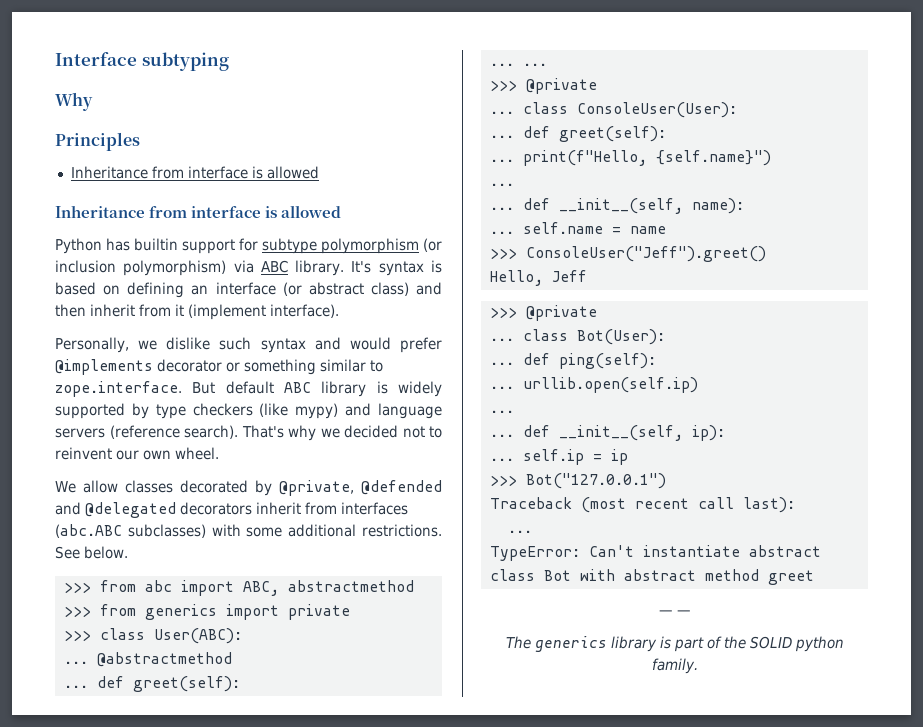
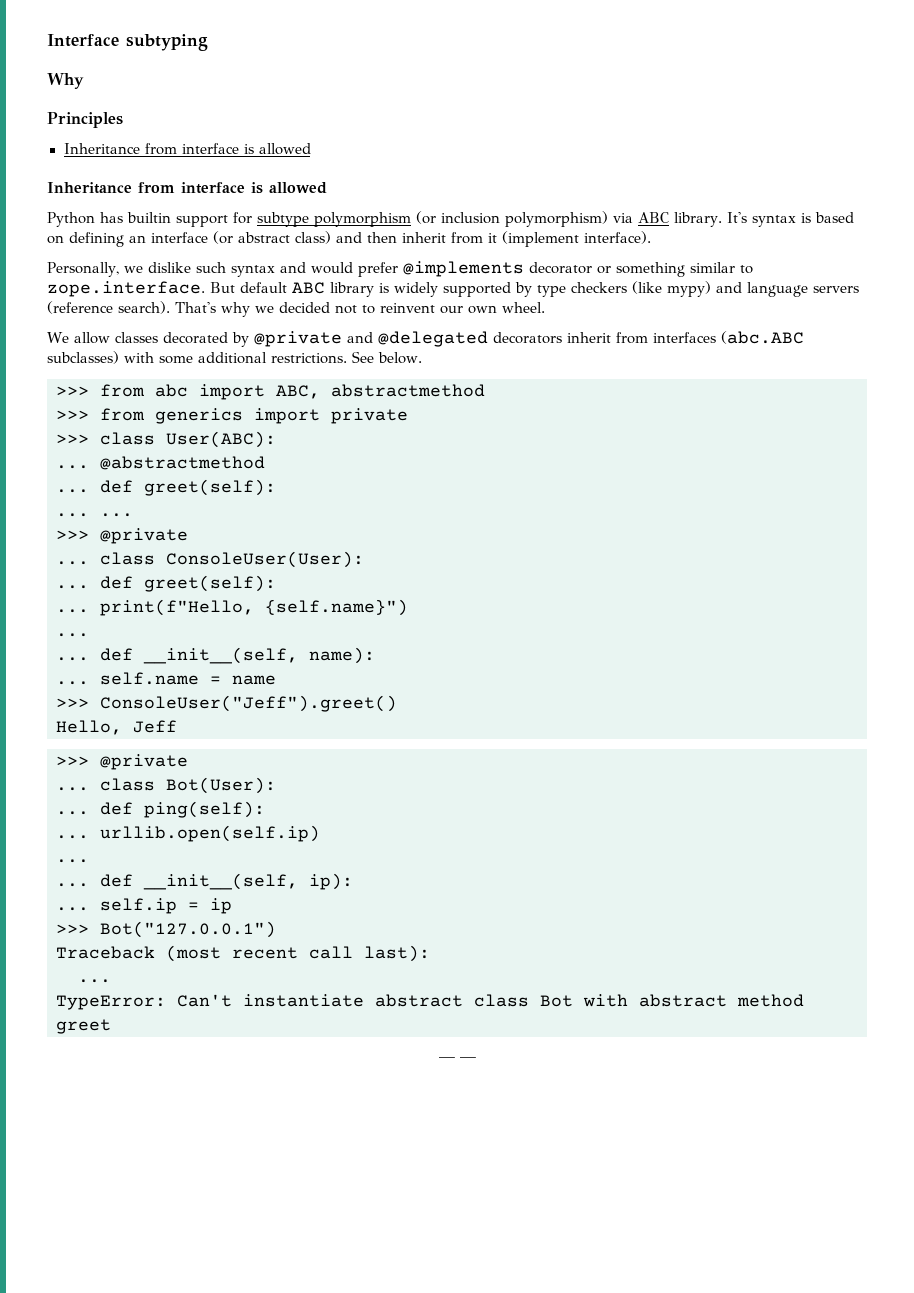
- We allow classes decorated by @private, @defended and @delegated decorators inherit from interfaces (abc.ABC subclasses) with some additional restrictions.
+ We allow classes decorated by @private and @delegated decorators inherit from interfaces (abc.ABC subclasses) with some additional restrictions.
- The generics library is part of the SOLID python family.

